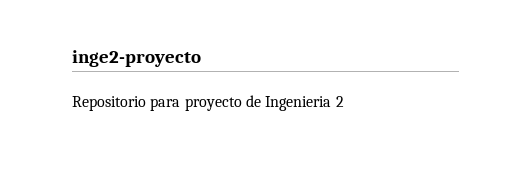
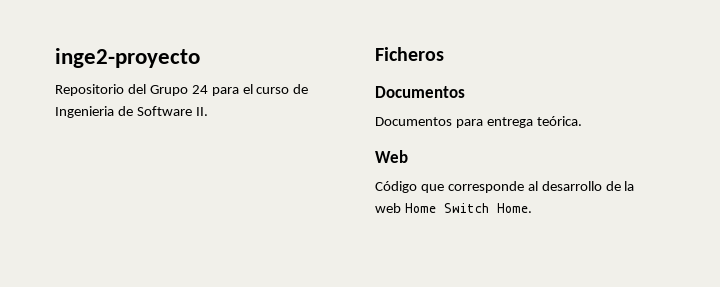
- Repositorio para proyecto de Ingenieria 2
+ Repositorio del Grupo 24 para el curso de Ingenieria de Software II.
+ Ficheros
+ Documentos
+ Documentos para entrega teórica.
+ Web
+ Código que corresponde al desarrollo de la web Home Switch Home.

